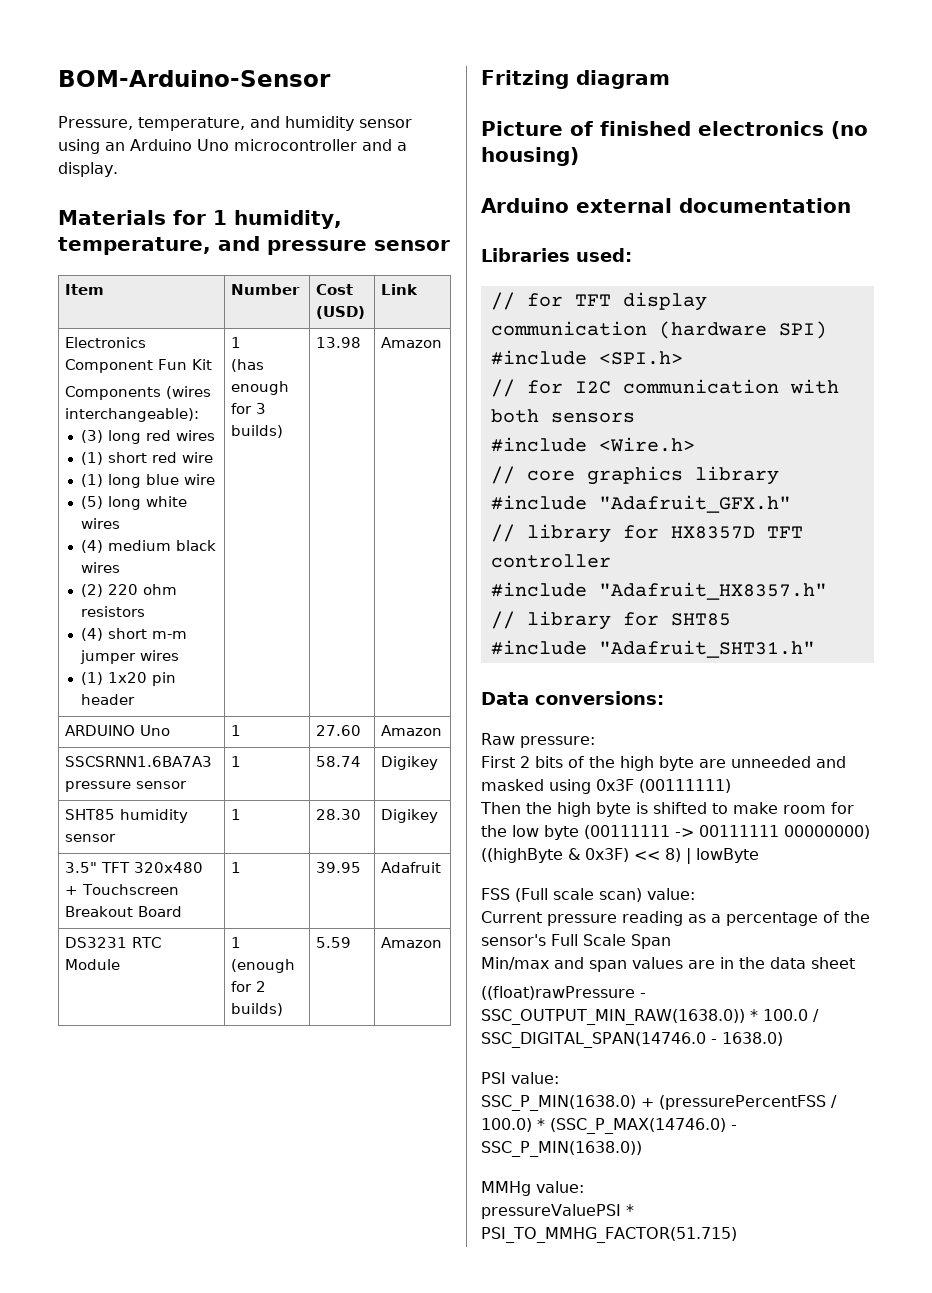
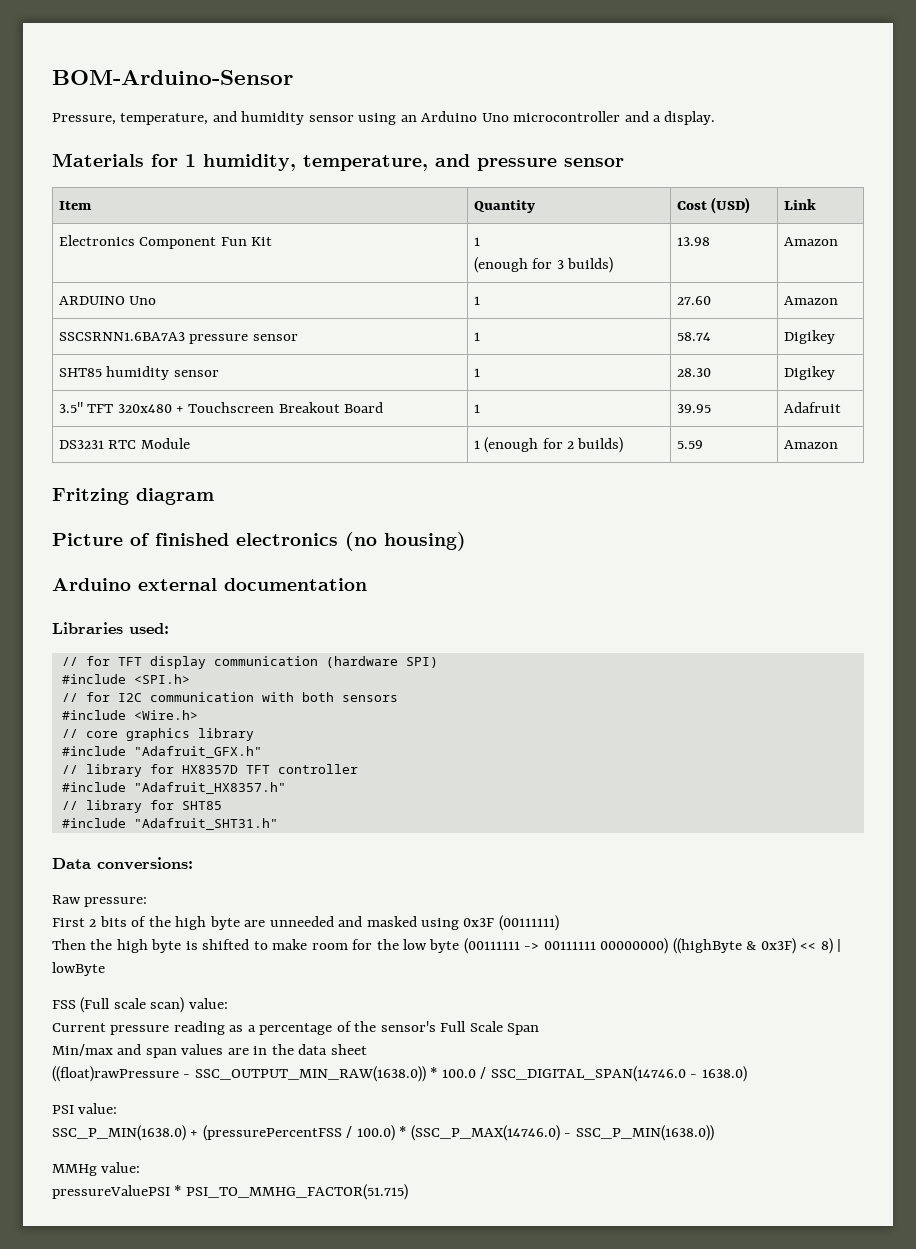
- Item | Number | Cost (USD) | Link
+ Item | Quantity | Cost (USD) | Link
- Components (wires interchangeable):
- (3) long red wires
- (1) short red wire
- (1) long blue wire
- (5) long white wires
- (4) medium black wires
- (2) 220 ohm resistors
- (4) short m-m jumper wires
- (1) 1x20 pin header
- (has enough for 3 builds)
+ (enough for 3 builds)

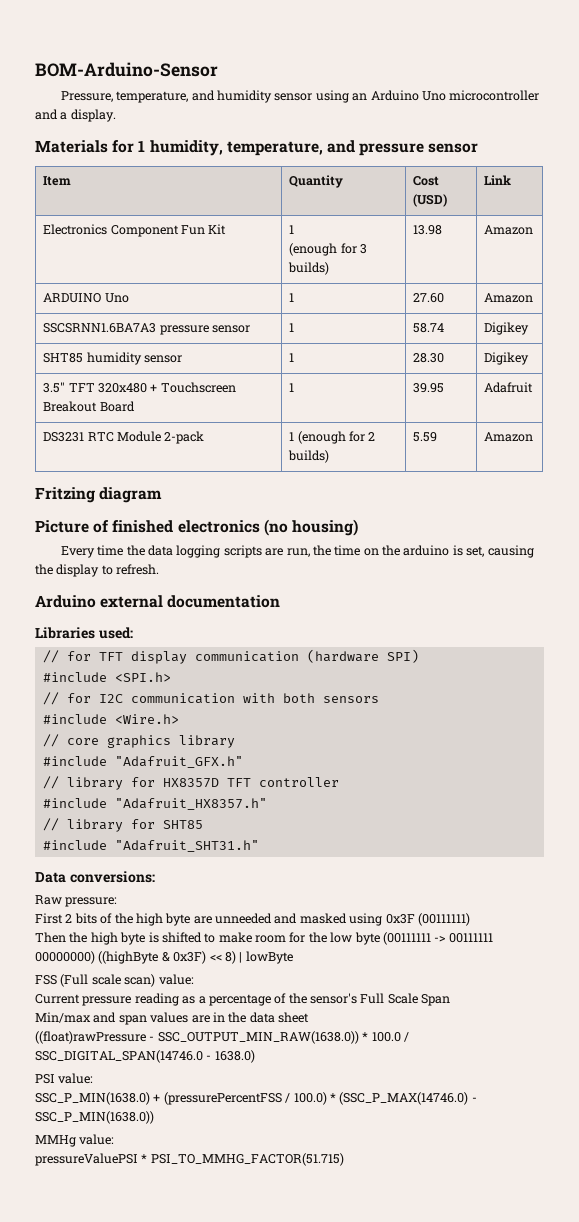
- DS3231 RTC Module | 1 (enough for 2 builds) | 5.59 | Amazon
+ DS3231 RTC Module 2-pack | 1 (enough for 2 builds) | 5.59 | Amazon
+ Every time the data logging scripts are run, the time on the arduino is set, causing the display to refresh.

